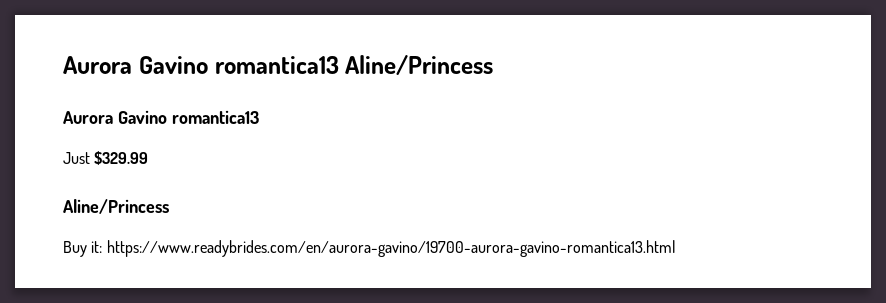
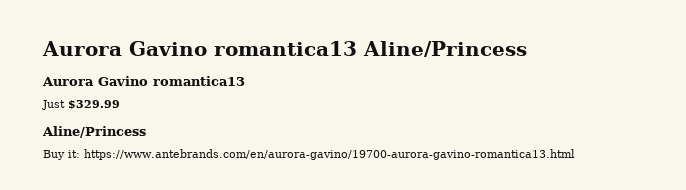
- Buy it: https://www.readybrides.com/en/aurora-gavino/19700-aurora-gavino-romantica13.html
+ Buy it: https://www.antebrands.com/en/aurora-gavino/19700-aurora-gavino-romantica13.html

